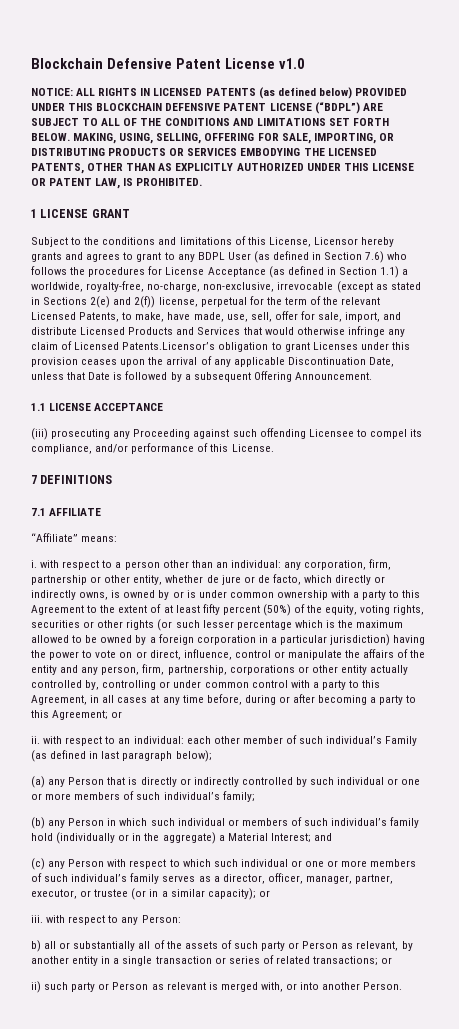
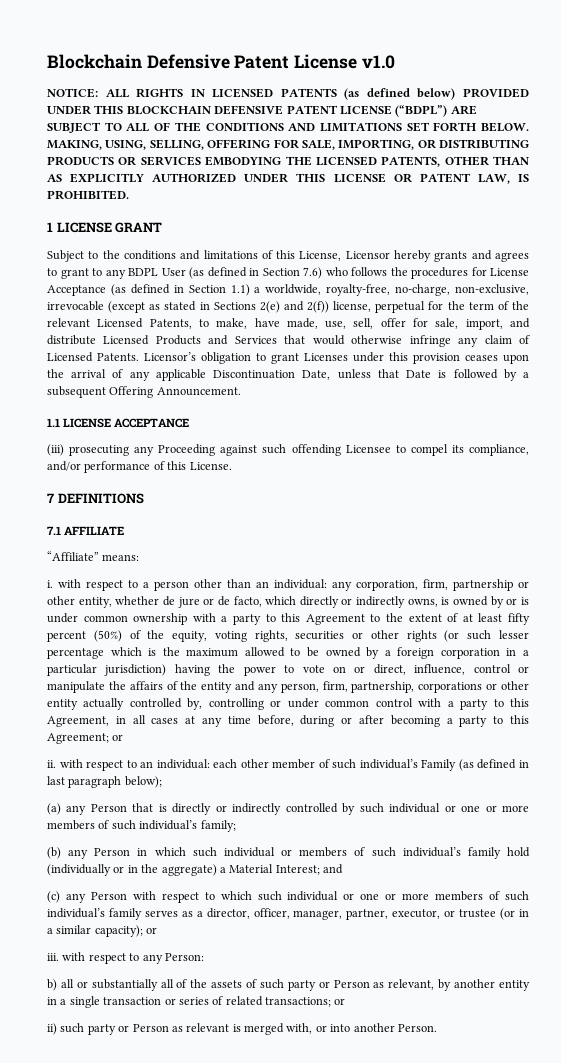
- Subject to the conditions and limitations of this License, Licensor hereby grants and agrees to grant to any BDPL User (as defined in Section 7.6) who follows the procedures for License Acceptance (as defined in Section 1.1) a worldwide, royalty-free, no-charge, non-exclusive, irrevocable (except as stated in Sections 2(e) and 2(f)) license, perpetual for the term of the relevant Licensed Patents, to make, have made, use, sell, offer for sale, import, and distribute Licensed Products and Services that would otherwise infringe any claim of Licensed Patents.Licensor’s obligation to grant Licenses under this provision ceases upon the arrival of any applicable Discontinuation Date, unless that Date is followed by a subsequent Offering Announcement.
+ Subject to the conditions and limitations of this License, Licensor hereby grants and agrees to grant to any BDPL User (as defined in Section 7.6) who follows the procedures for License Acceptance (as defined in Section 1.1) a worldwide, royalty-free, no-charge, non-exclusive, irrevocable (except as stated in Sections 2(e) and 2(f)) license, perpetual for the term of the relevant Licensed Patents, to make, have made, use, sell, offer for sale, import, and distribute Licensed Products and Services that would otherwise infringe any claim of Licensed Patents. Licensor’s obligation to grant Licenses under this provision ceases upon the arrival of any applicable Discontinuation Date, unless that Date is followed by a subsequent Offering Announcement.

